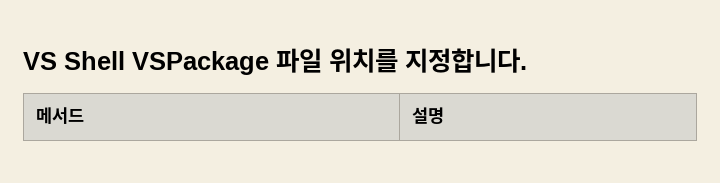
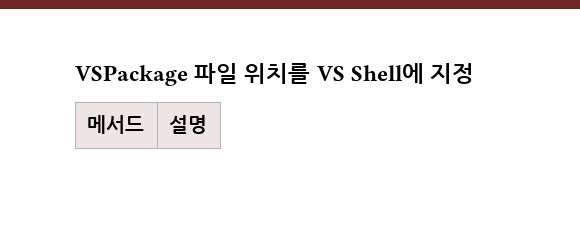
- VS Shell VSPackage 파일 위치를 지정합니다.
+ VSPackage 파일 위치를 VS Shell에 지정

